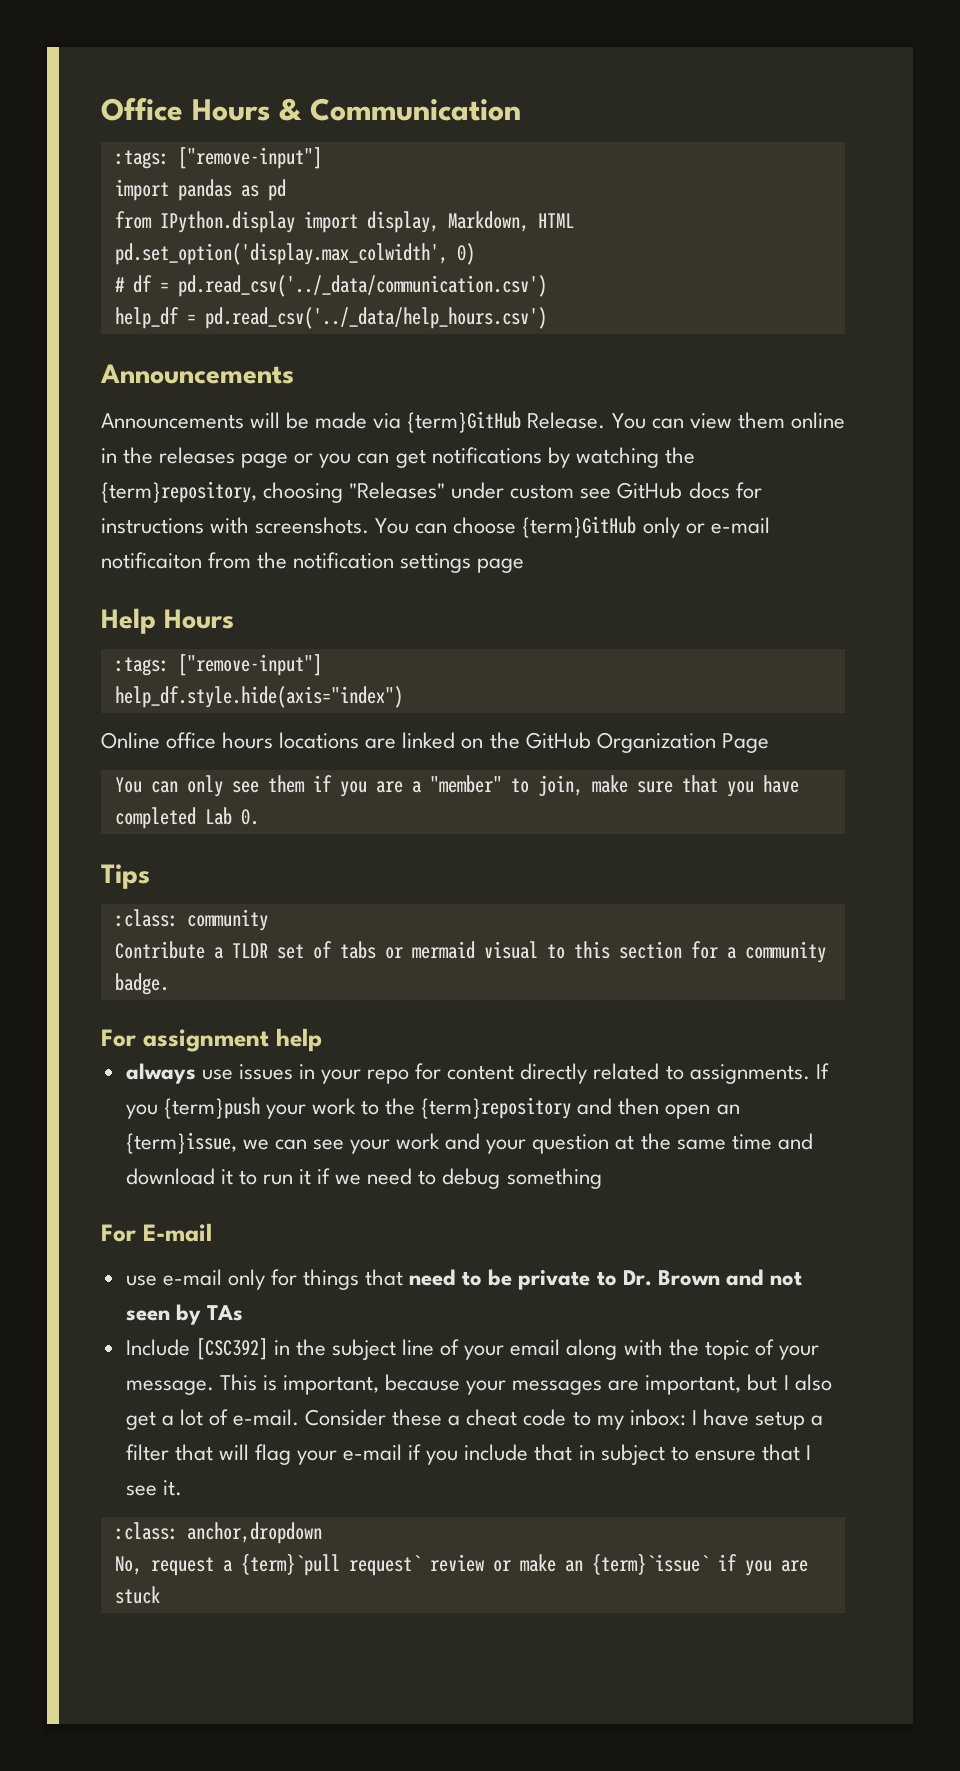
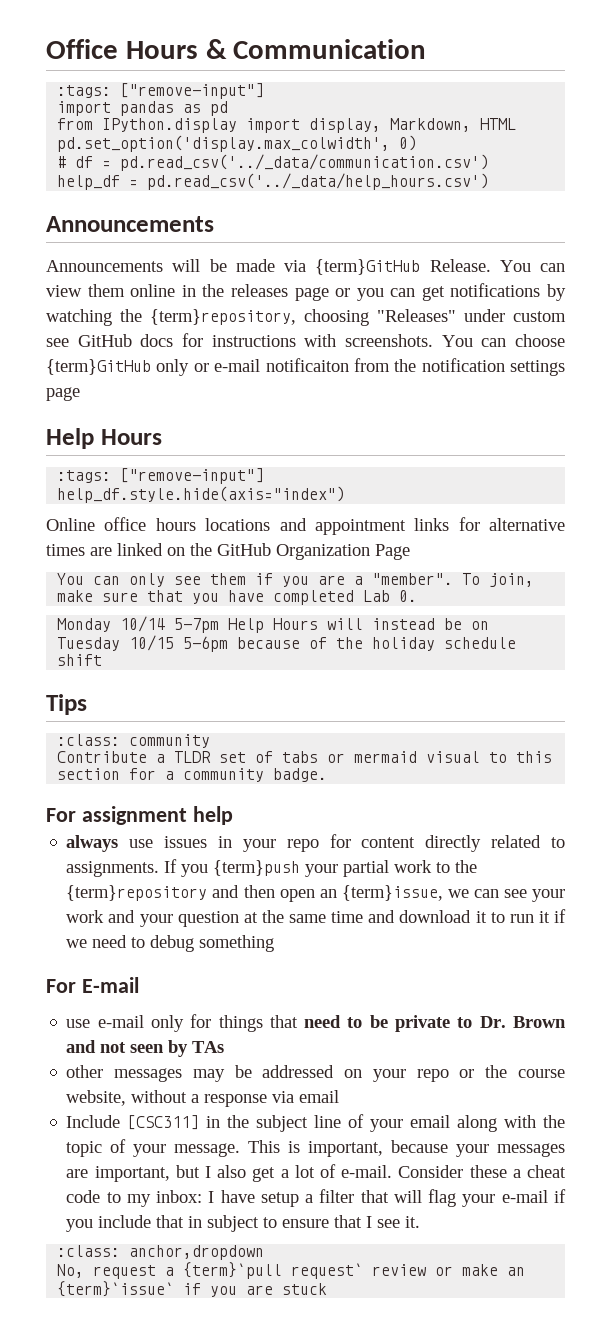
- Online office hours locations are linked on the GitHub Organization Page
+ Online office hours locations and appointment links for alternative times are linked on the GitHub Organization Page
- You can only see them if you are a "member" to join, make sure that you have completed Lab 0.
+ You can only see them if you are a "member". To join, make sure that you have completed Lab 0.
+ Monday 10/14 5-7pm Help Hours will instead be on Tuesday 10/15 5-6pm because of the holiday schedule shift
- If you {term}push your work to the {term}repository and then open an {term}issue, we can see your work and your question at the same time and download it to run it if we need to debug something
+ If you {term}push your partial work to the {term}repository and then open an {term}issue, we can see your work and your question at the same time and download it to run it if we need to debug something
+ other messages may be addressed on your repo or the course website, without a response via email
- Include [CSC392] in the subject line of your email along with the topic of your message.
+ Include [CSC311] in the subject line of your email along with the topic of your message.

